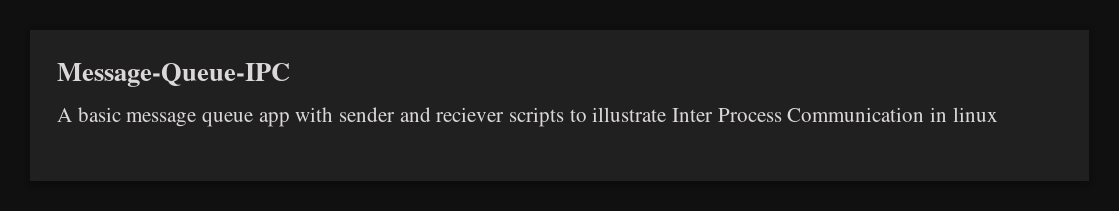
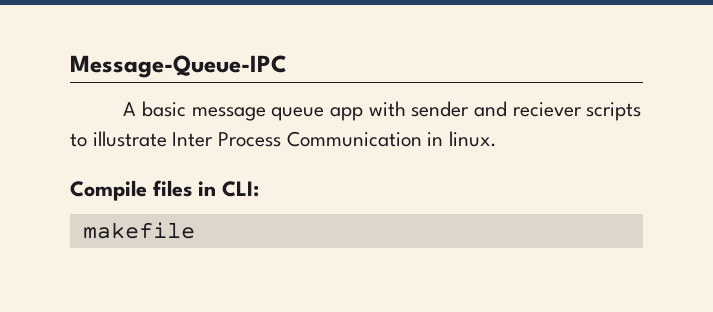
- A basic message queue app with sender and reciever scripts to illustrate Inter Process Communication in linux
+ A basic message queue app with sender and reciever scripts to illustrate Inter Process Communication in linux.
+ Compile files in CLI:
+ makefile

